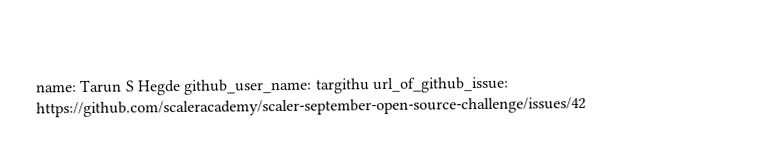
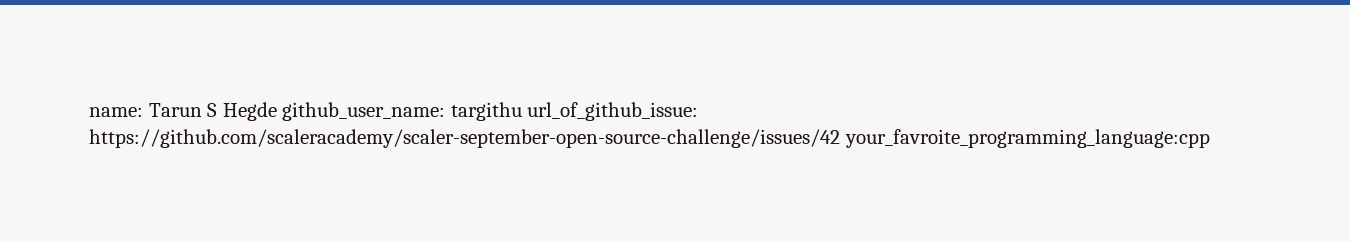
- name: Tarun S Hegde github_user_name: targithu url_of_github_issue: https://github.com/scaleracademy/scaler-september-open-source-challenge/issues/42
+ name: Tarun S Hegde github_user_name: targithu url_of_github_issue: https://github.com/scaleracademy/scaler-september-open-source-challenge/issues/42 your_favroite_programming_language:cpp

